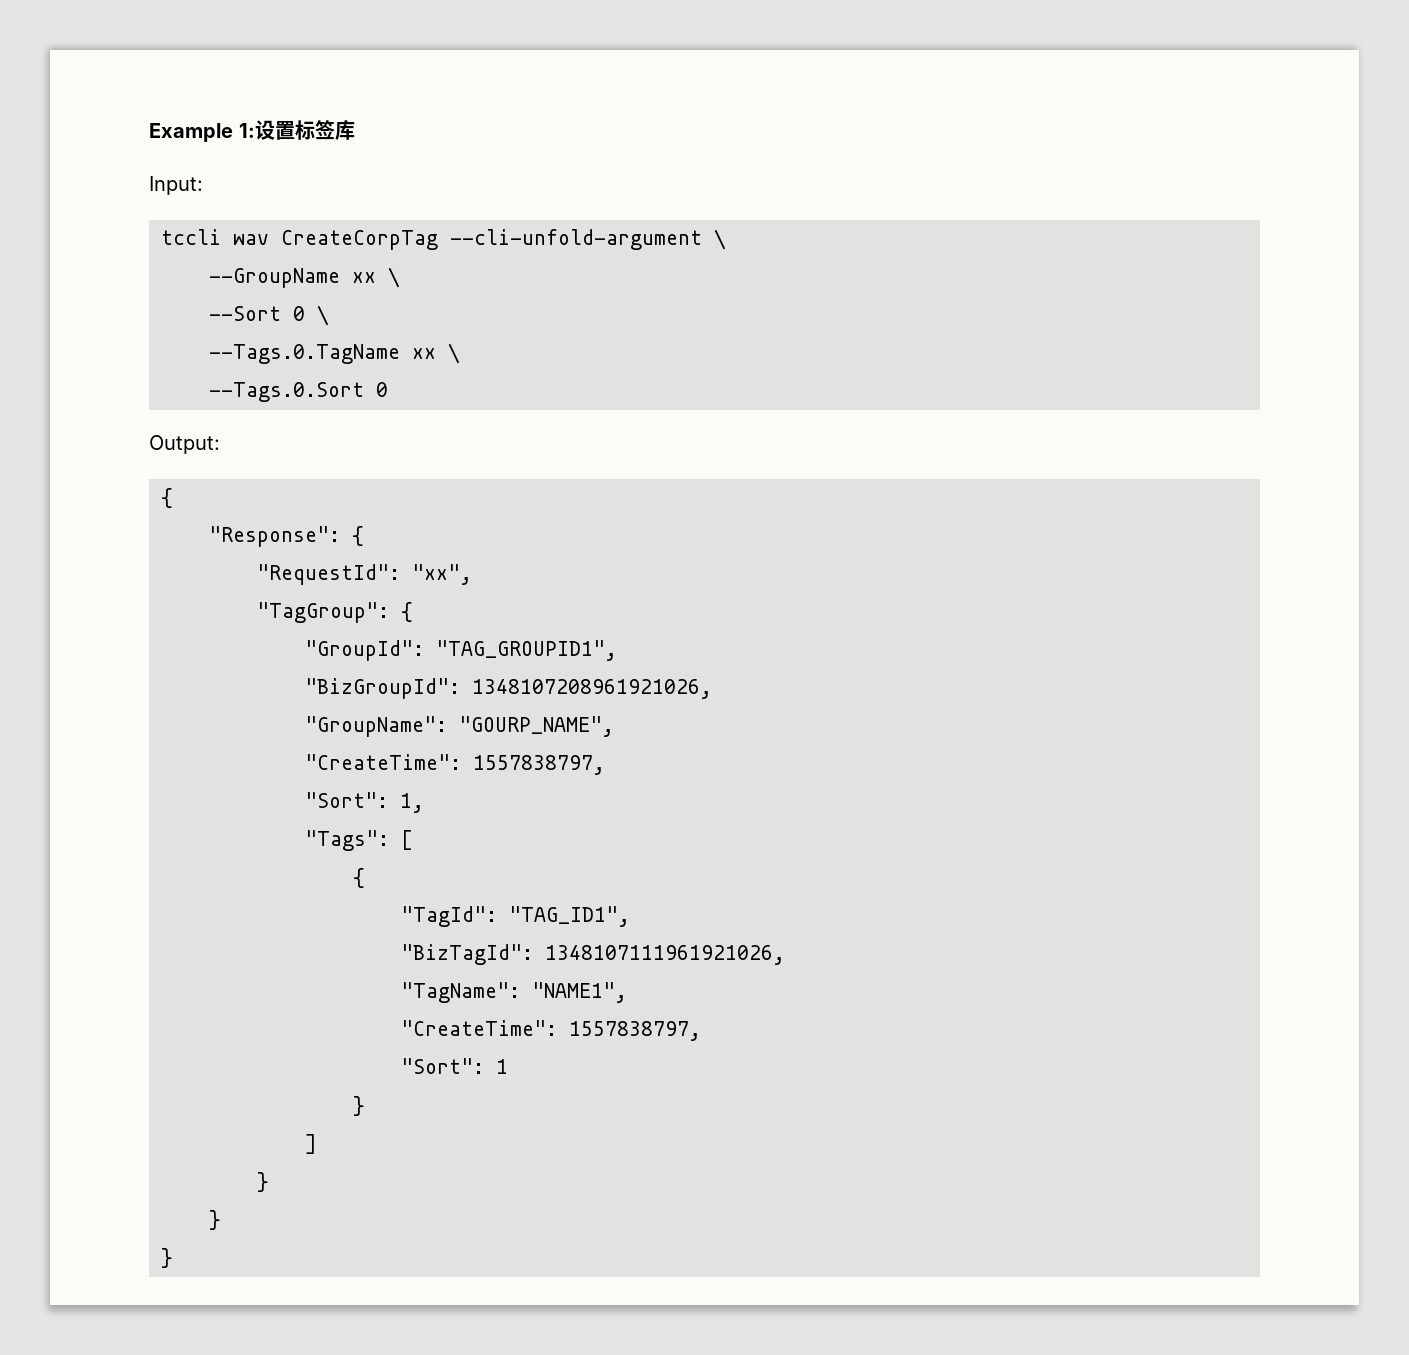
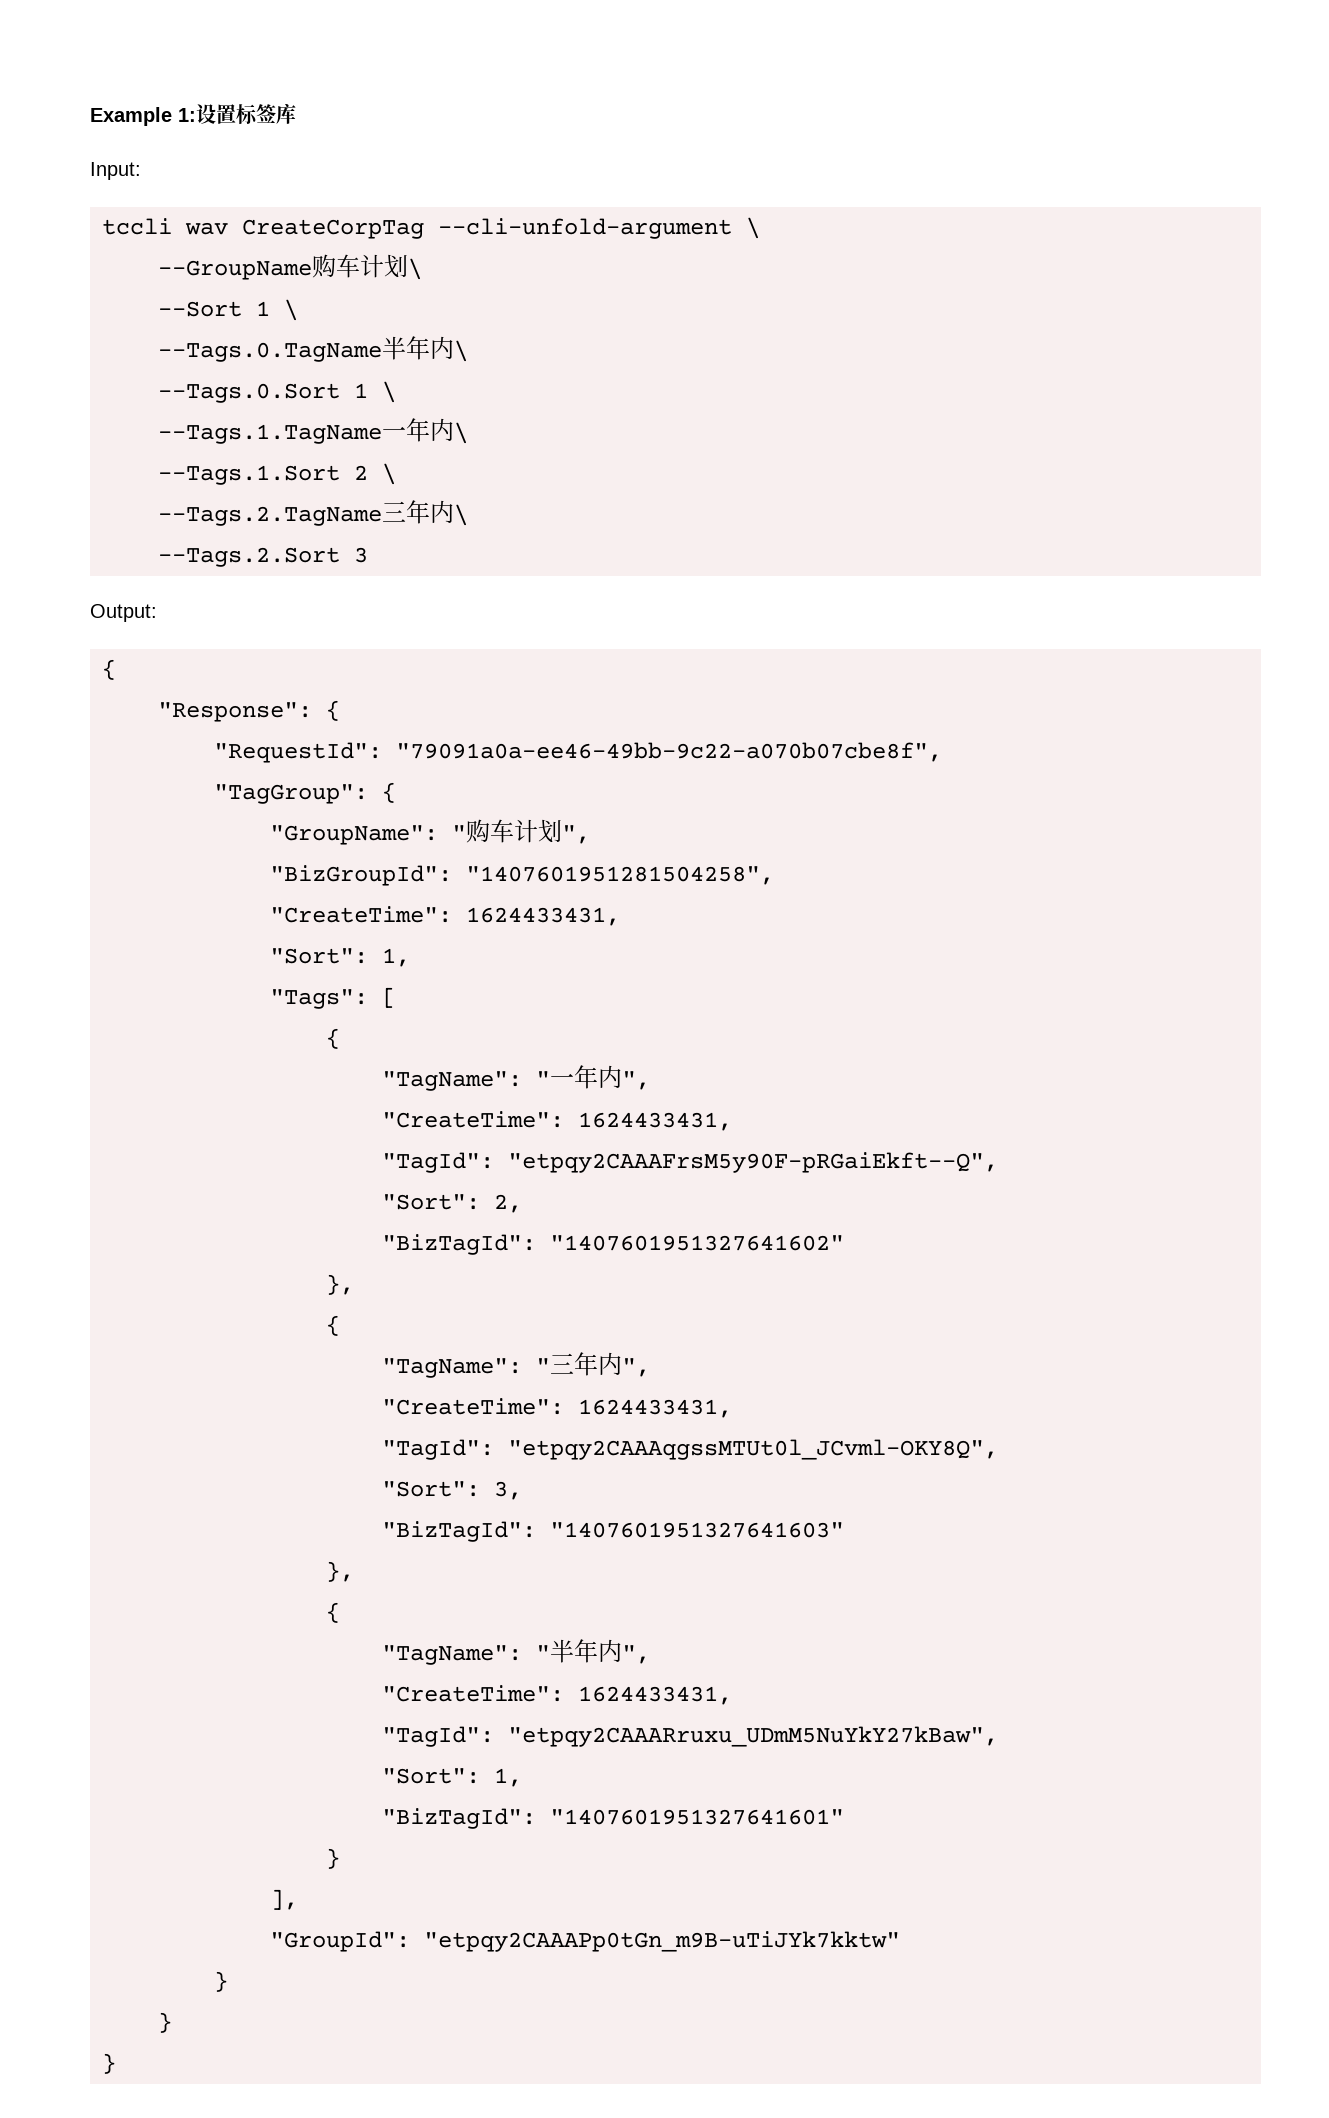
- --GroupName xx \
+ --GroupName购车计划\
- --Sort 0 \
+ --Sort 1 \
- --Tags.0.TagName xx \
+ --Tags.0.TagName半年内\
- --Tags.0.Sort 0
+ --Tags.0.Sort 1 \
+ --Tags.1.TagName一年内\
+ --Tags.1.Sort 2 \
+ --Tags.2.TagName三年内\
+ --Tags.2.Sort 3
- "RequestId": "xx",
+ "RequestId": "79091a0a-ee46-49bb-9c22-a070b07cbe8f",
- "GroupId": "TAG_GROUPID1",
- "BizGroupId": 1348107208961921026,
- "GroupName": "GOURP_NAME",
- "CreateTime": 1557838797,
+ "GroupName": "购车计划",
+ "BizGroupId": "1407601951281504258",
+ "CreateTime": 1624433431,
- "TagId": "TAG_ID1",
- "BizTagId": 1348107111961921026,
- "TagName": "NAME1",
- "CreateTime": 1557838797,
- "Sort": 1
+ "TagName": "一年内",
+ "CreateTime": 1624433431,
+ "TagId": "etpqy2CAAAFrsM5y90F-pRGaiEkft--Q",
+ "Sort": 2,
+ "BizTagId": "1407601951327641602"
+ },
+ {
+ "TagName": "三年内",
+ "CreateTime": 1624433431,
+ "TagId": "etpqy2CAAAqgssMTUt0l_JCvml-OKY8Q",
+ "Sort": 3,
+ "BizTagId": "1407601951327641603"
+ },
+ {
+ "TagName": "半年内",
+ "CreateTime": 1624433431,
+ "TagId": "etpqy2CAAARruxu_UDmM5NuYkY27kBaw",
+ "Sort": 1,
+ "BizTagId": "1407601951327641601"
  }
- ]
+ ],
+ "GroupId": "etpqy2CAAAPp0tGn_m9B-uTiJYk7kktw"

